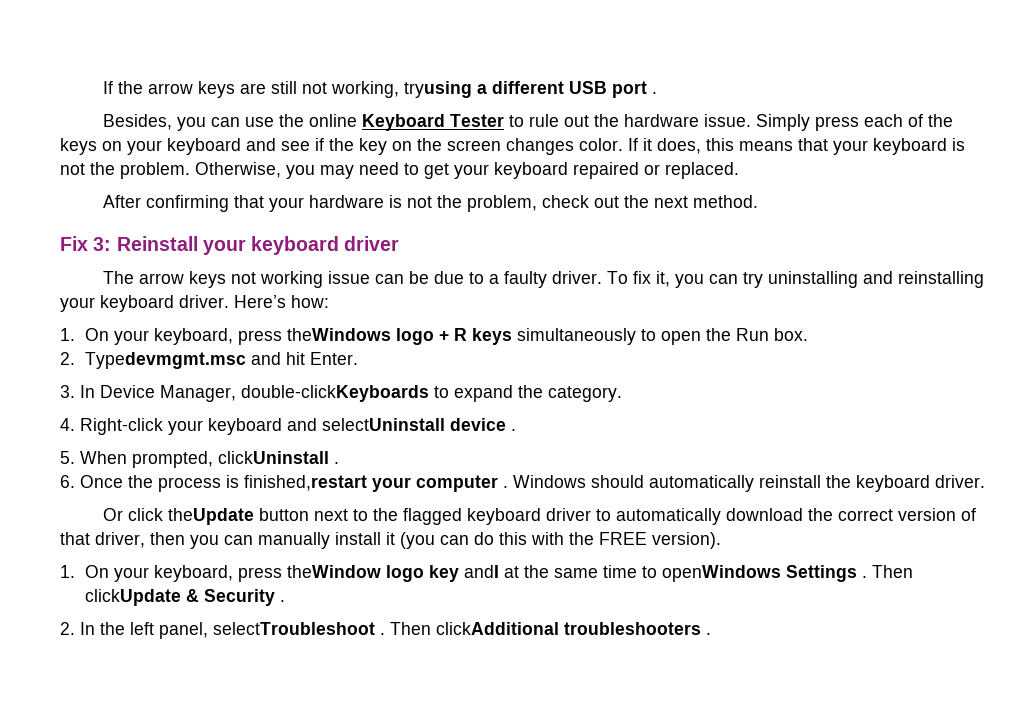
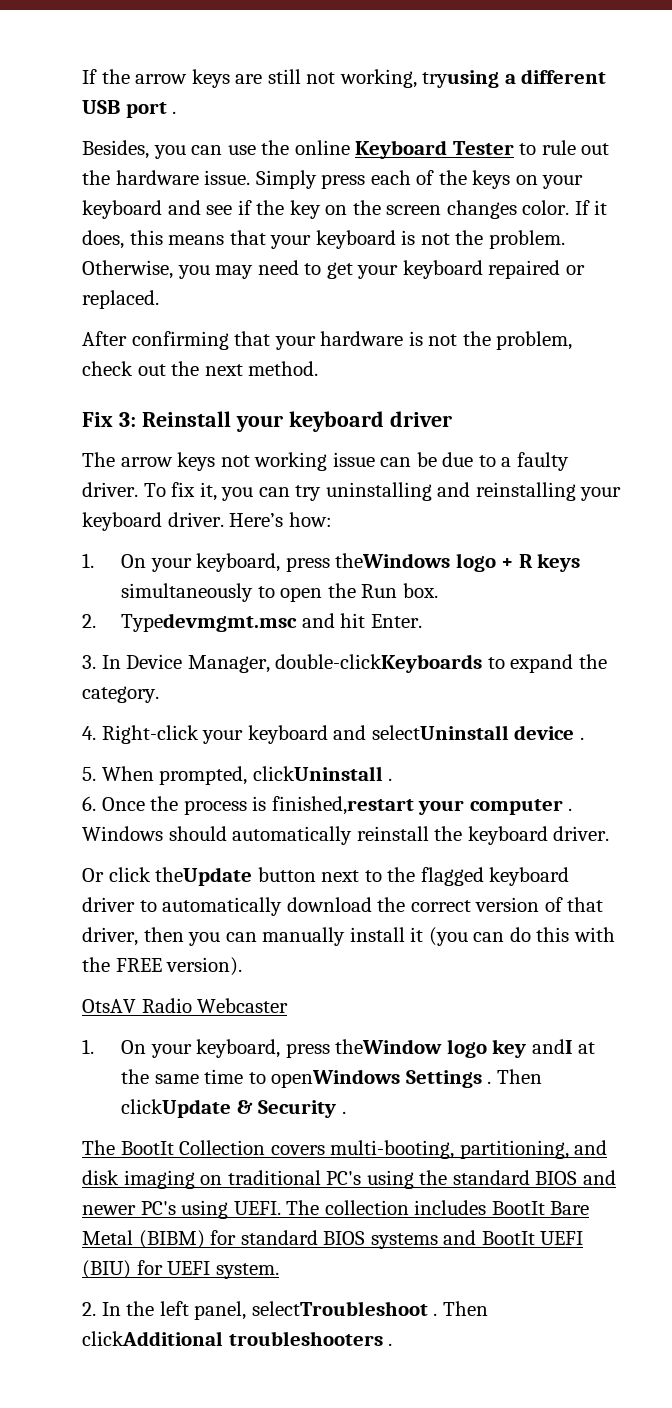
+ OtsAV Radio Webcaster
+ The BootIt Collection covers multi-booting, partitioning, and disk imaging on traditional PC's using the standard BIOS and newer PC's using UEFI. The collection includes BootIt Bare Metal (BIBM) for standard BIOS systems and BootIt UEFI (BIU) for UEFI system.

